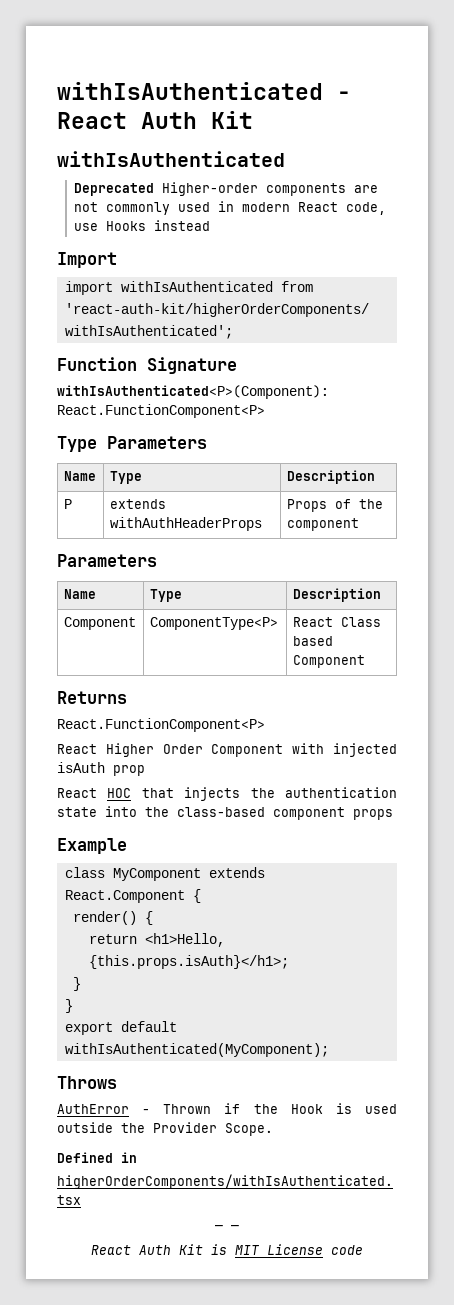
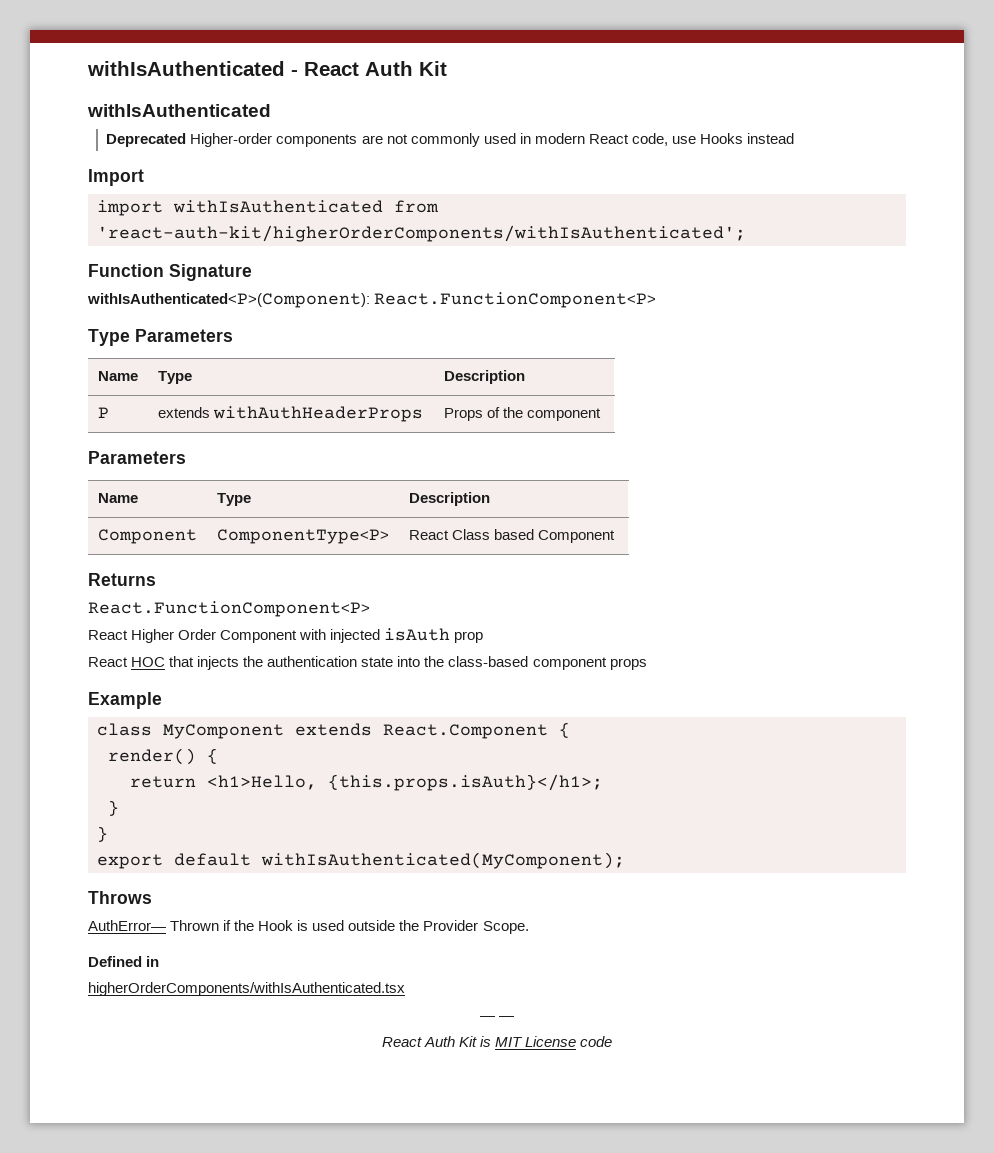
- AuthError - Thrown if the Hook is used outside the Provider Scope.
+ AuthError— Thrown if the Hook is used outside the Provider Scope.

